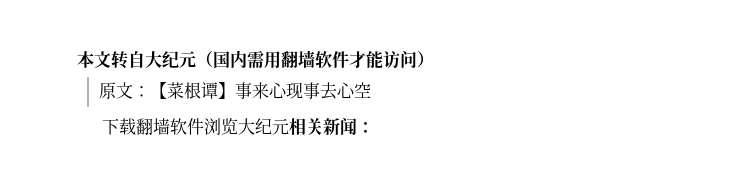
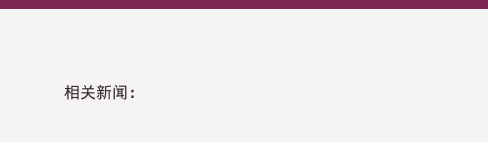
- 本文转自大纪元（国内需用翻墙软件才能访问）
- 原文：【菜根谭】事来心现事去心空
- 下载翻墙软件浏览大纪元相关新闻：
+ 相关新闻：

